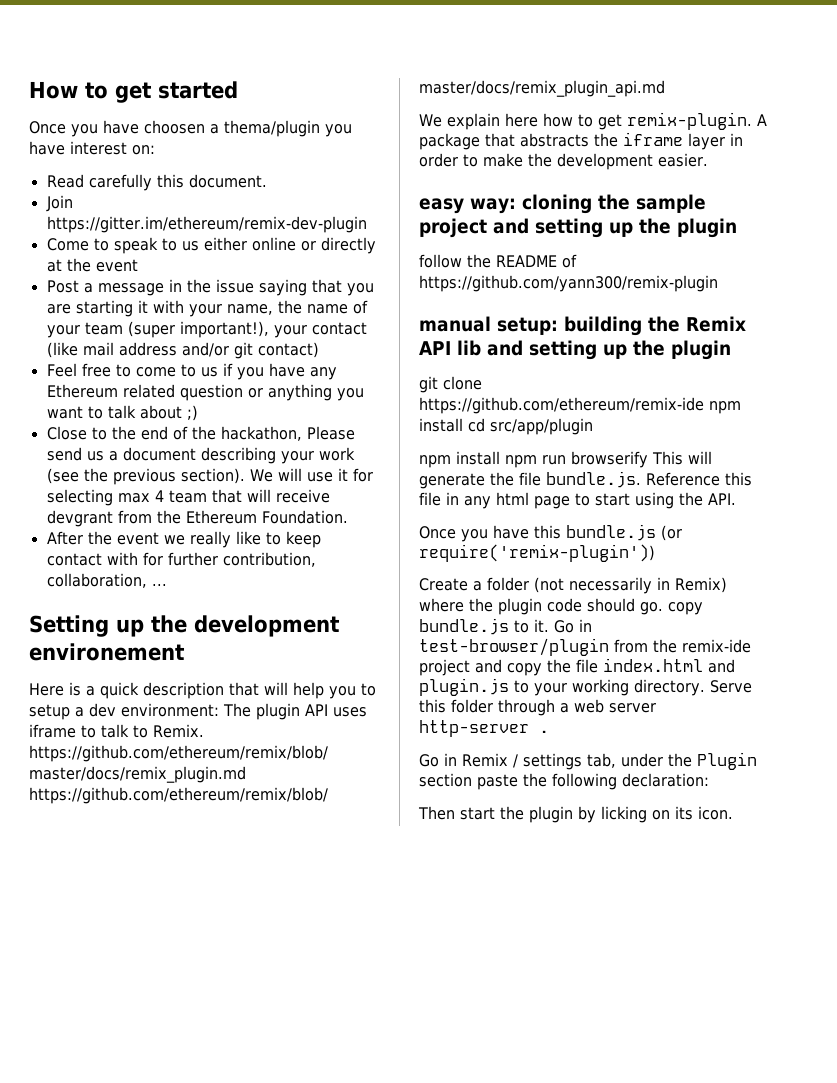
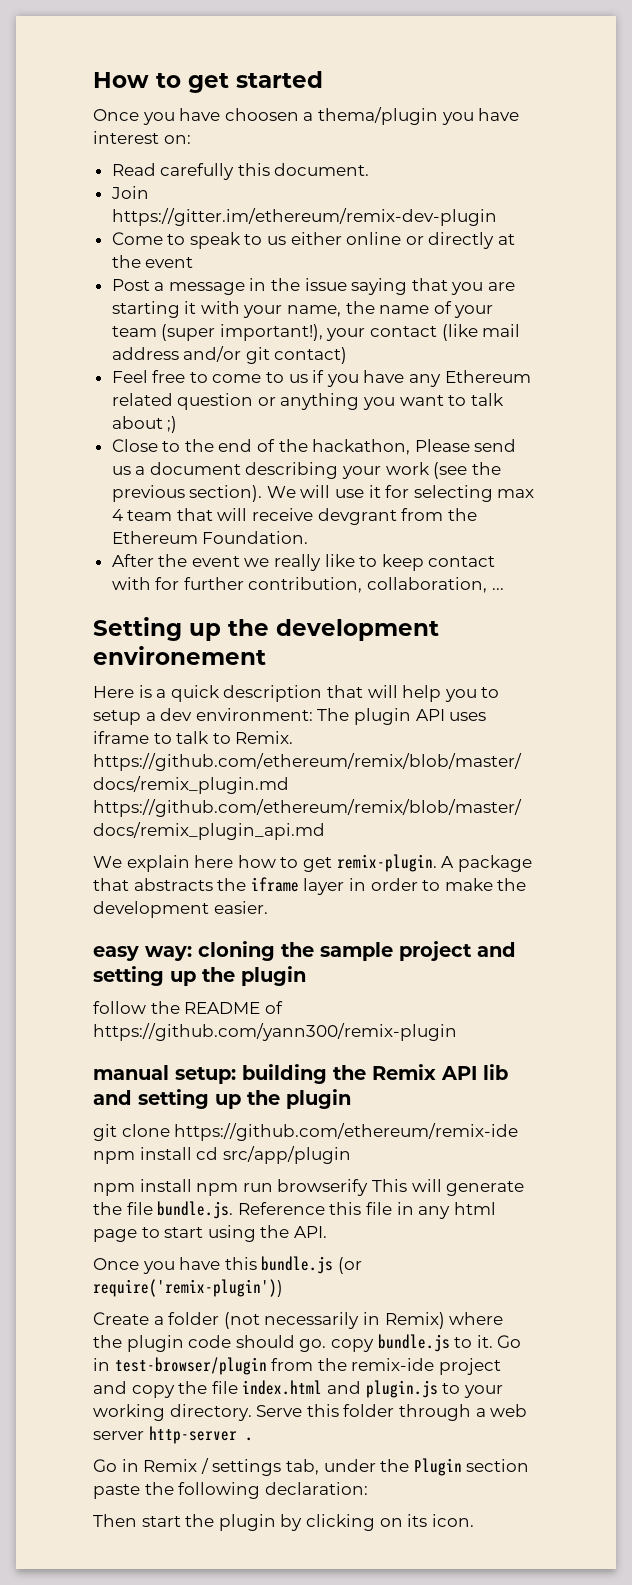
- Then start the plugin by licking on its icon.
+ Then start the plugin by clicking on its icon.

